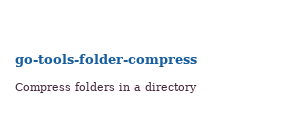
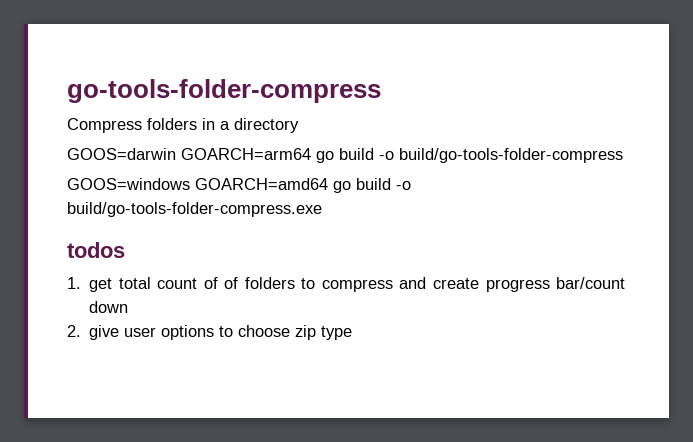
+ GOOS=darwin GOARCH=arm64 go build -o build/go-tools-folder-compress
+ GOOS=windows GOARCH=amd64 go build -o build/go-tools-folder-compress.exe
+ todos
+ 1. get total count of of folders to compress and create progress bar/count down
+ 2. give user options to choose zip type

